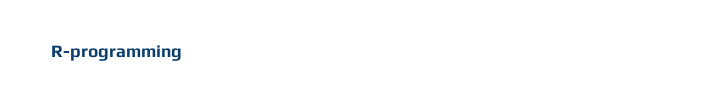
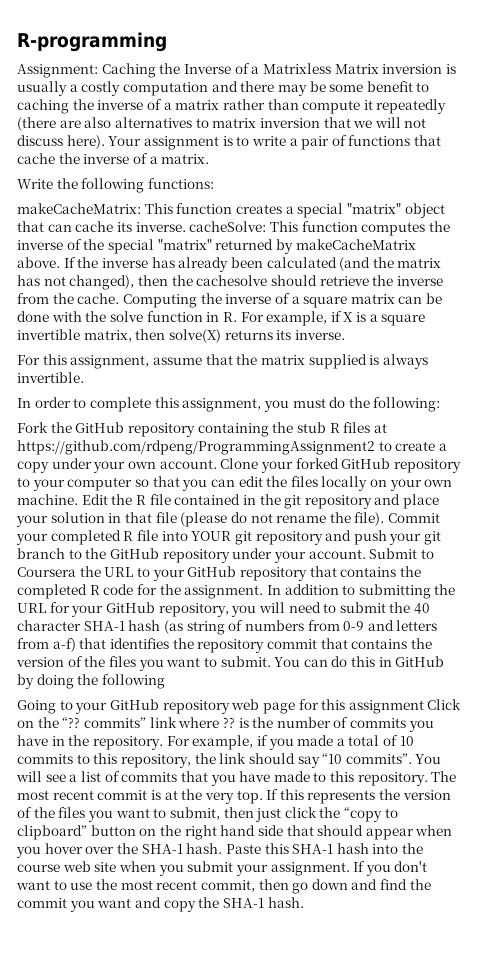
+ Assignment: Caching the Inverse of a Matrixless Matrix inversion is usually a costly computation and there may be some benefit to caching the inverse of a matrix rather than compute it repeatedly (there are also alternatives to matrix inversion that we will not discuss here). Your assignment is to write a pair of functions that cache the inverse of a matrix.
+ Write the following functions:
+ makeCacheMatrix: This function creates a special "matrix" object that can cache its inverse. cacheSolve: This function computes the inverse of the special "matrix" returned by makeCacheMatrix above. If the inverse has already been calculated (and the matrix has not changed), then the cachesolve should retrieve the inverse from the cache. Computing the inverse of a square matrix can be done with the solve function in R. For example, if X is a square invertible matrix, then solve(X) returns its inverse.
+ For this assignment, assume that the matrix supplied is always invertible.
+ In order to complete this assignment, you must do the following:
+ Fork the GitHub repository containing the stub R files at https://github.com/rdpeng/ProgrammingAssignment2 to create a copy under your own account. Clone your forked GitHub repository to your computer so that you can edit the files locally on your own machine. Edit the R file contained in the git repository and place your solution in that file (please do not rename the file). Commit your completed R file into YOUR git repository and push your git branch to the GitHub repository under your account. Submit to Coursera the URL to your GitHub repository that contains the completed R code for the assignment. In addition to submitting the URL for your GitHub repository, you will need to submit the 40 character SHA-1 hash (as string of numbers from 0-9 and letters from a-f) that identifies the repository commit that contains the version of the files you want to submit. You can do this in GitHub by doing the following
+ Going to your GitHub repository web page for this assignment Click on the “?? commits” link where ?? is the number of commits you have in the repository. For example, if you made a total of 10 commits to this repository, the link should say “10 commits”. You will see a list of commits that you have made to this repository. The most recent commit is at the very top. If this represents the version of the files you want to submit, then just click the “copy to clipboard” button on the right hand side that should appear when you hover over the SHA-1 hash. Paste this SHA-1 hash into the course web site when you submit your assignment. If you don't want to use the most recent commit, then go down and find the commit you want and copy the SHA-1 hash.

